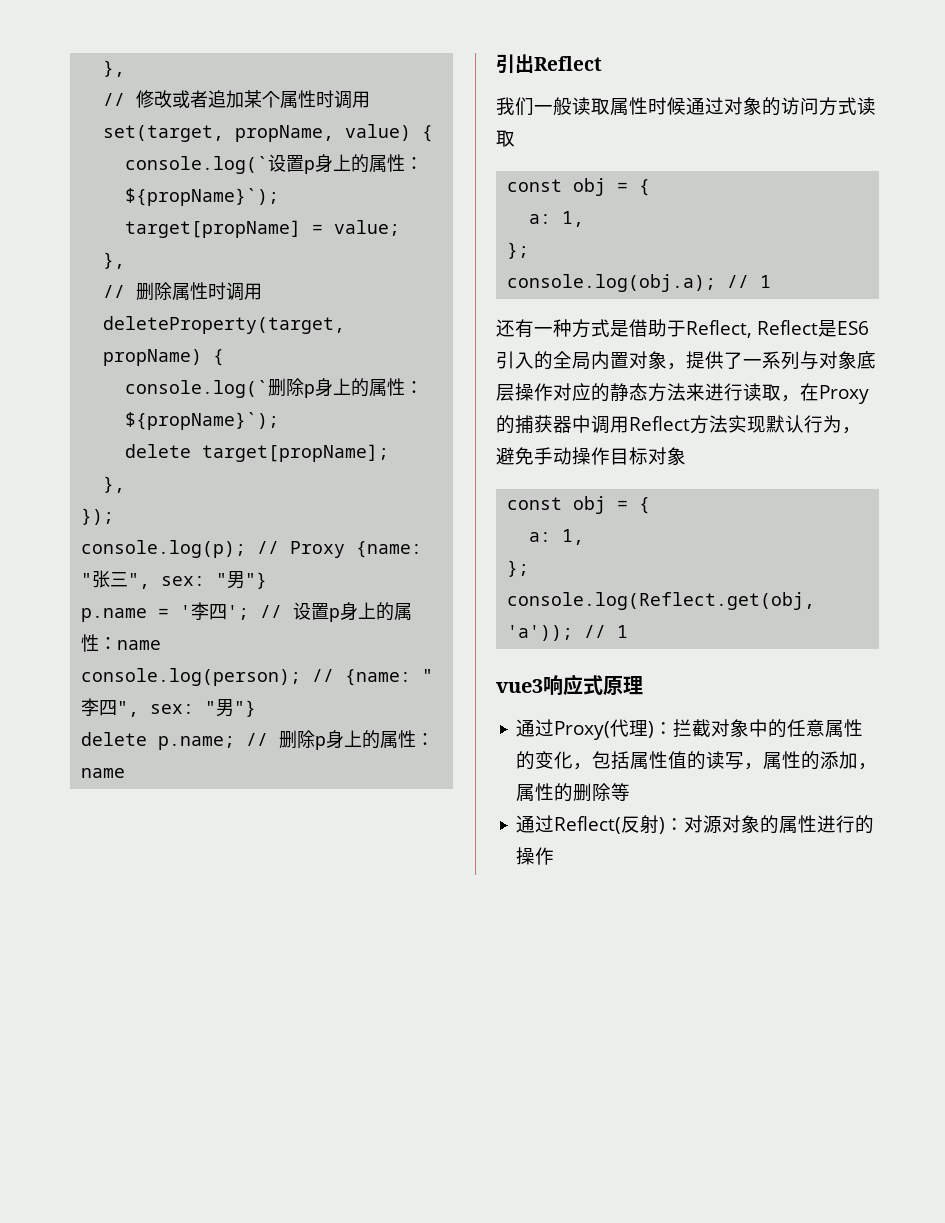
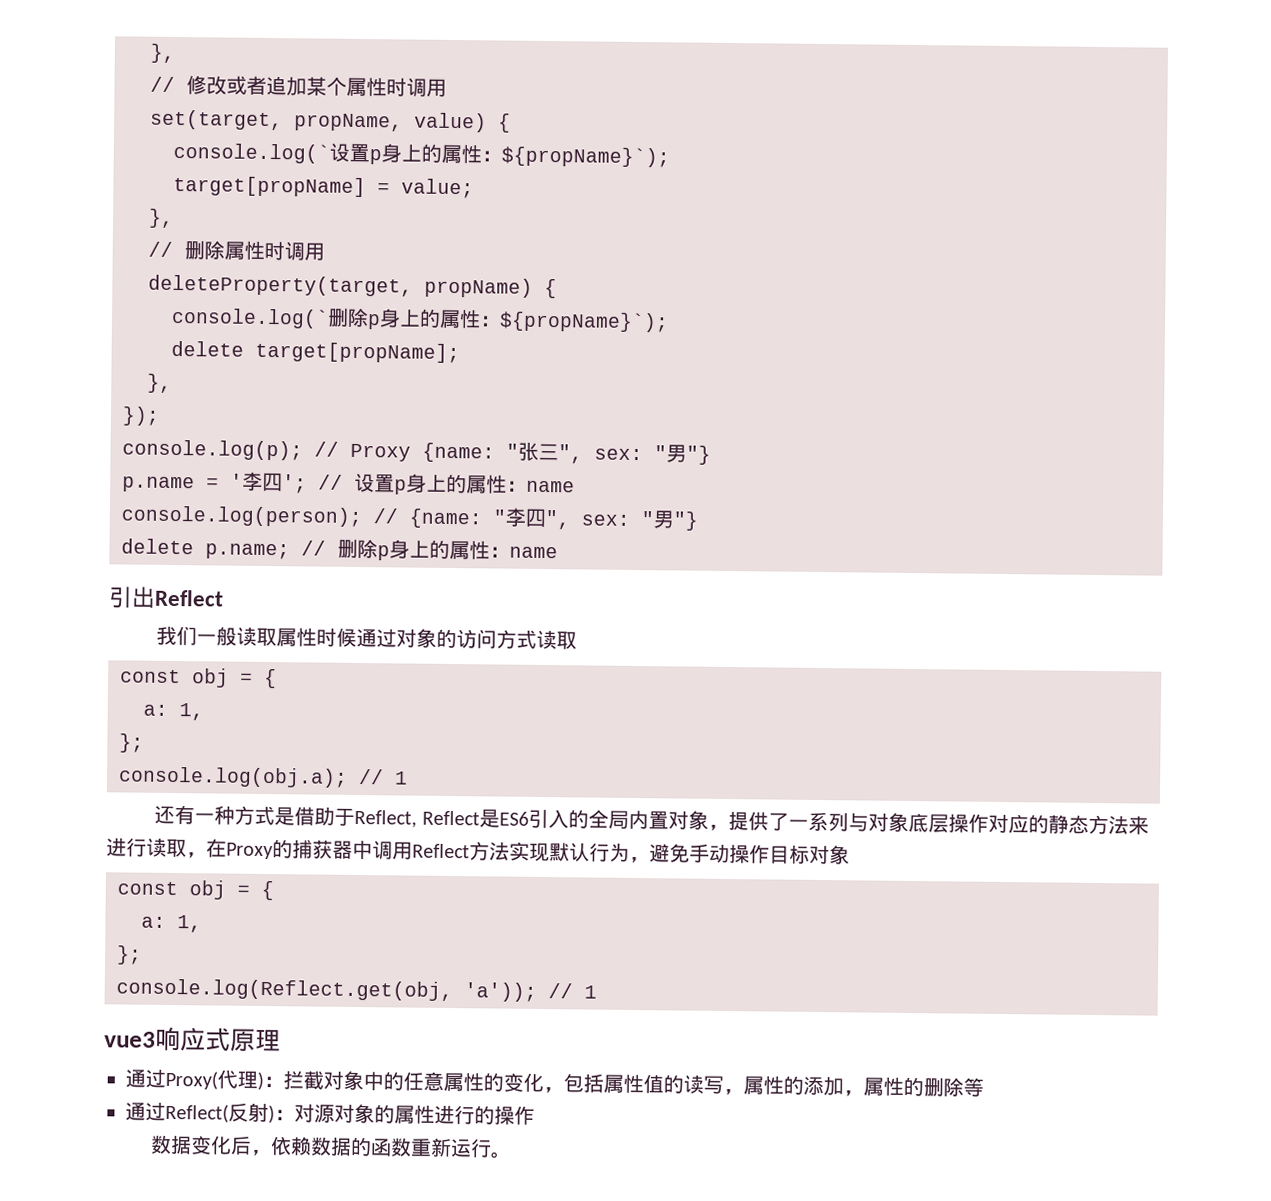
+ 数据变化后，依赖数据的函数重新运行。

